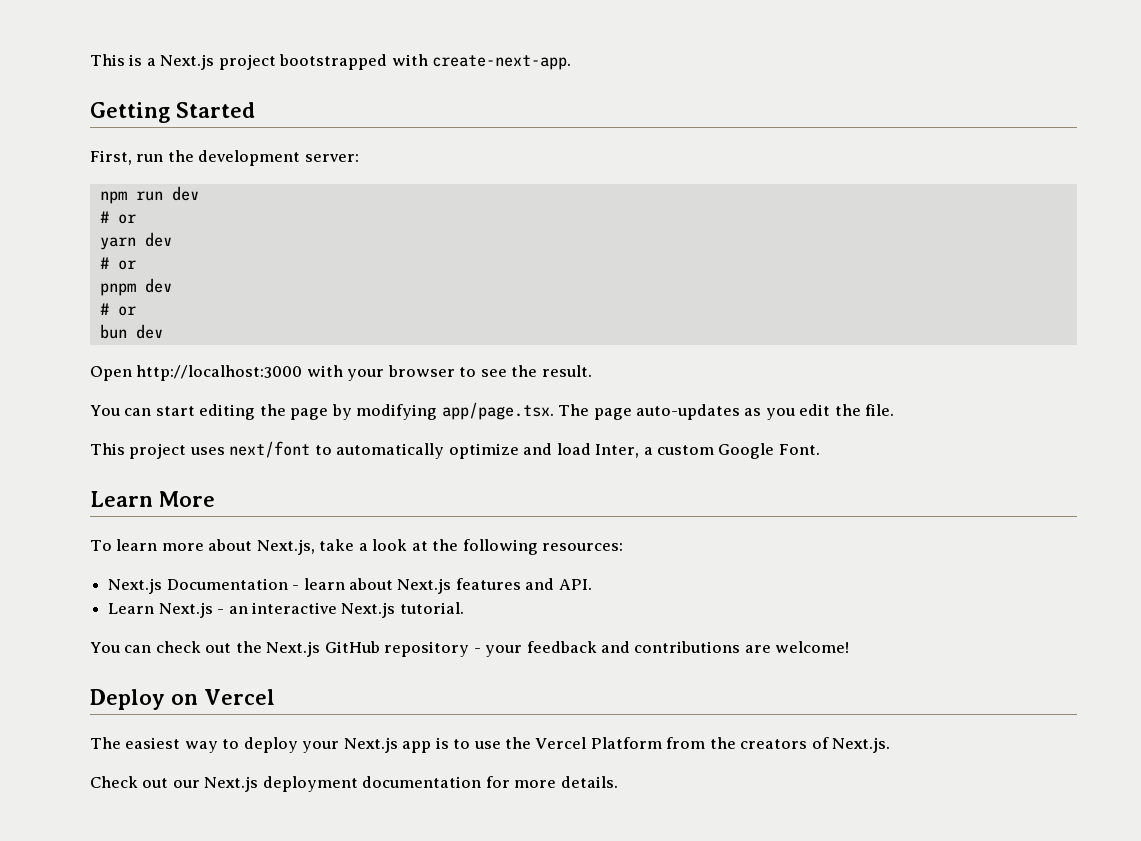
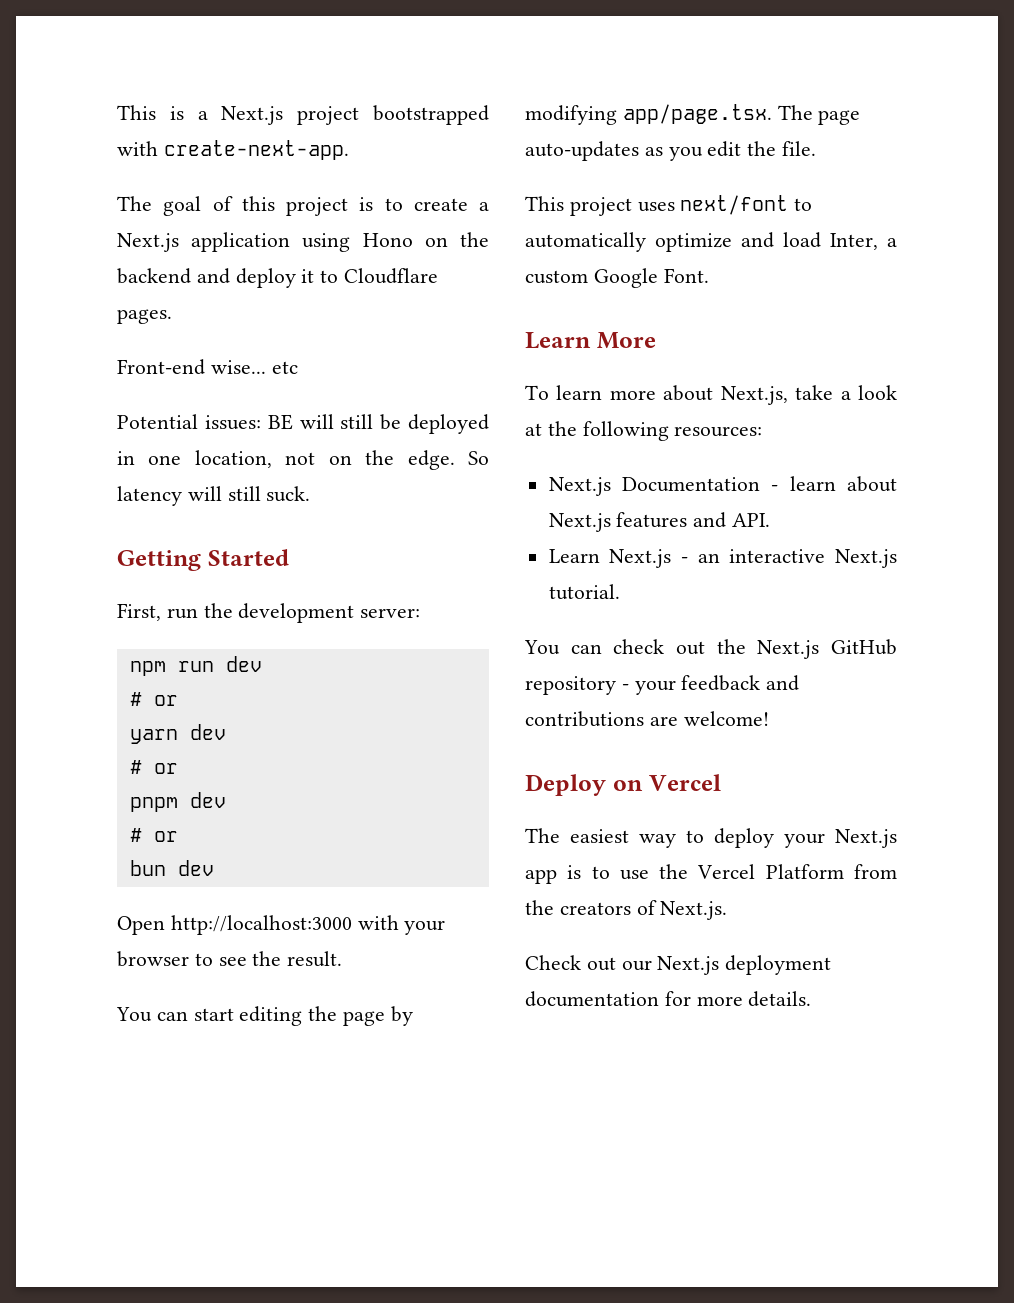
+ The goal of this project is to create a Next.js application using Hono on the backend and deploy it to Cloudflare pages.
+ Front-end wise... etc
+ Potential issues: BE will still be deployed in one location, not on the edge. So latency will still suck.

